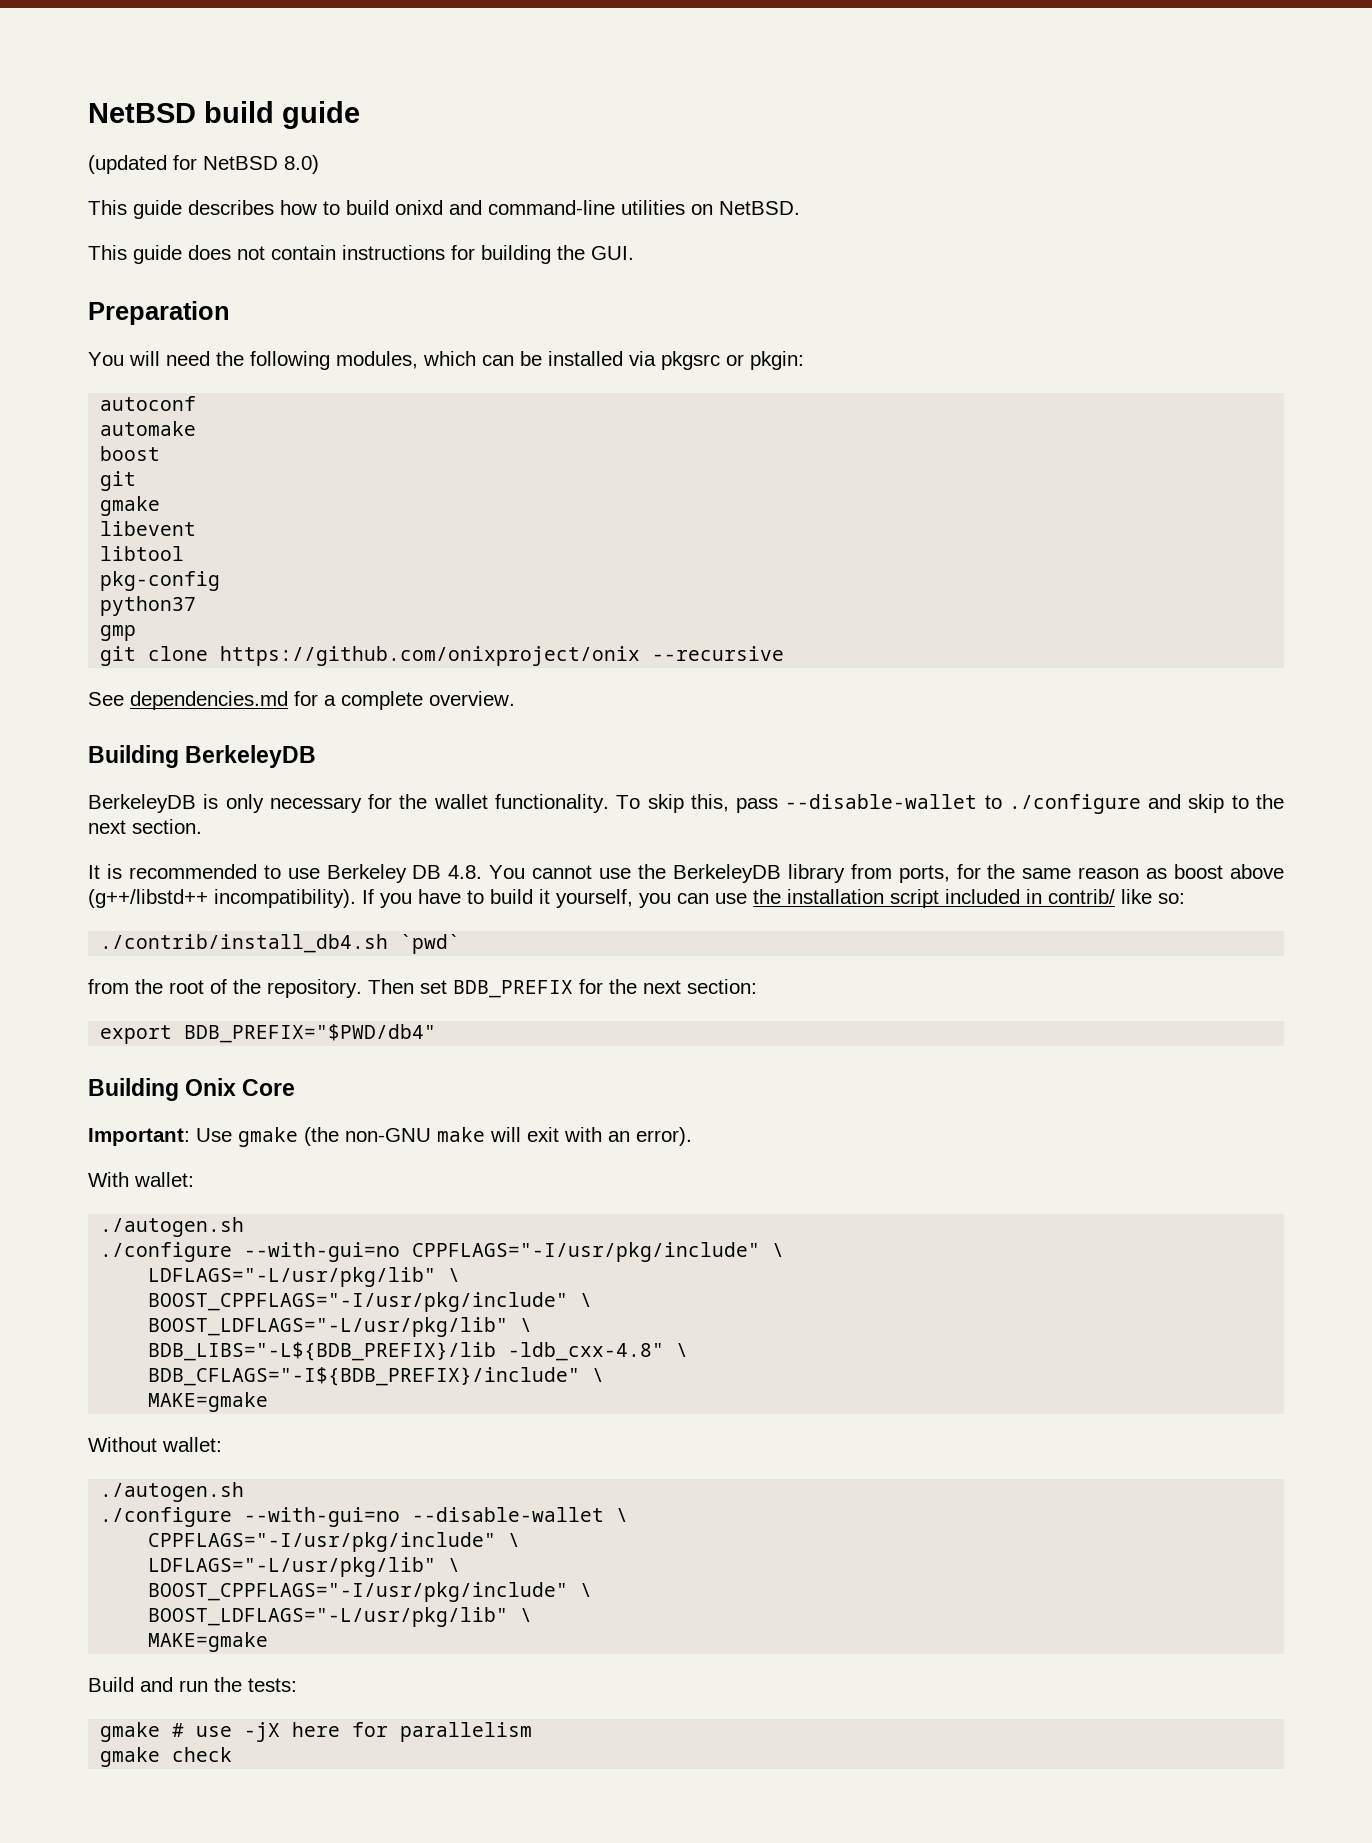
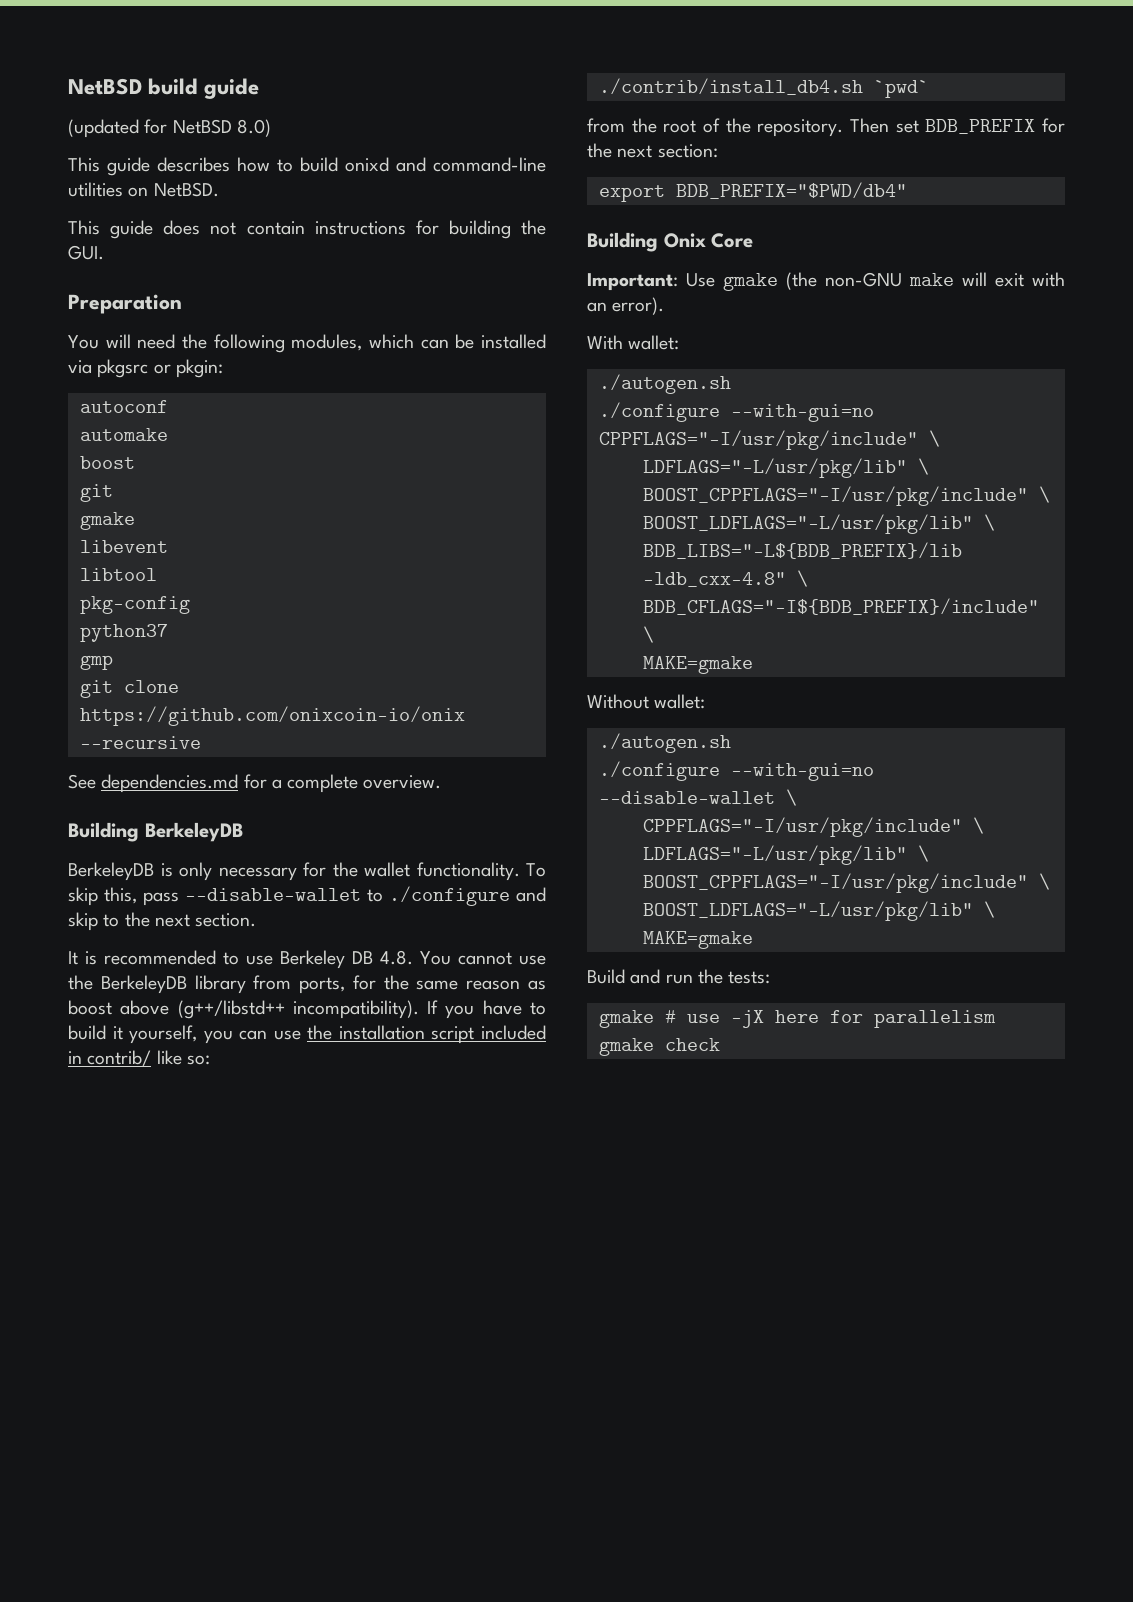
- git clone https://github.com/onixproject/onix --recursive
+ git clone https://github.com/onixcoin-io/onix --recursive

